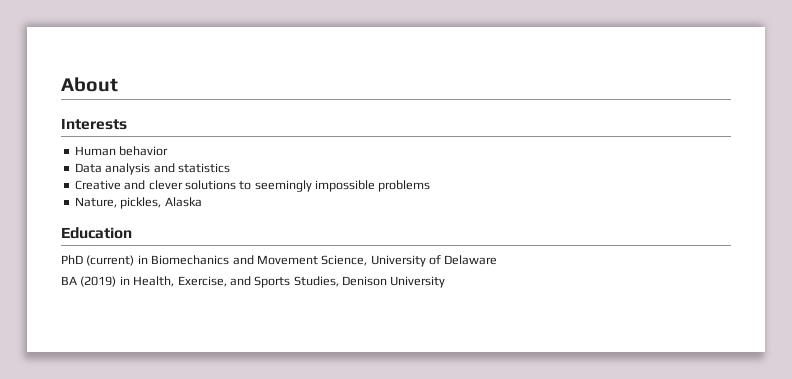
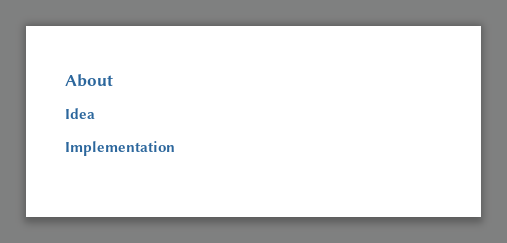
- Interests
- Human behavior
- Data analysis and statistics
- Creative and clever solutions to seemingly impossible problems
- Nature, pickles, Alaska
- Education
- PhD (current) in Biomechanics and Movement Science, University of Delaware
- BA (2019) in Health, Exercise, and Sports Studies, Denison University
+ Idea
+ Implementation

